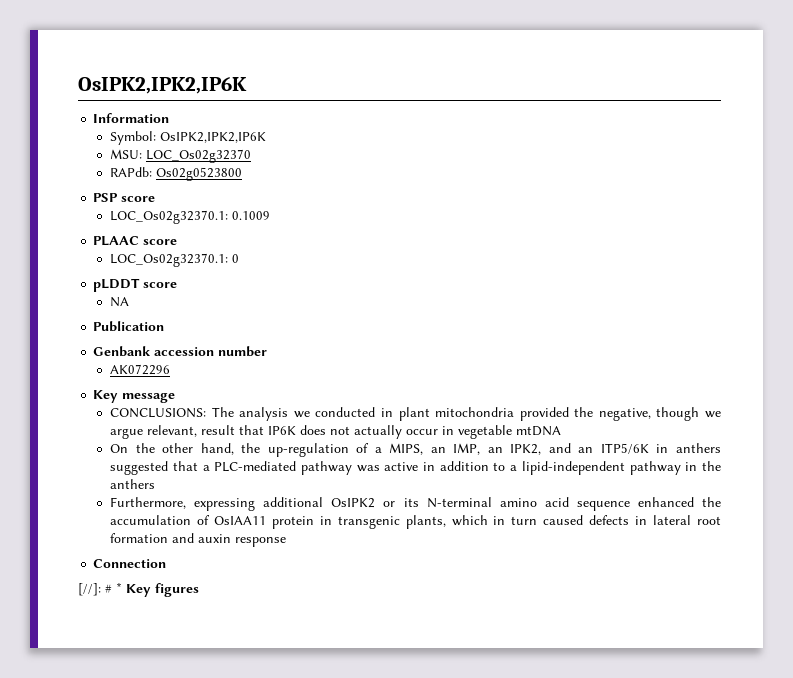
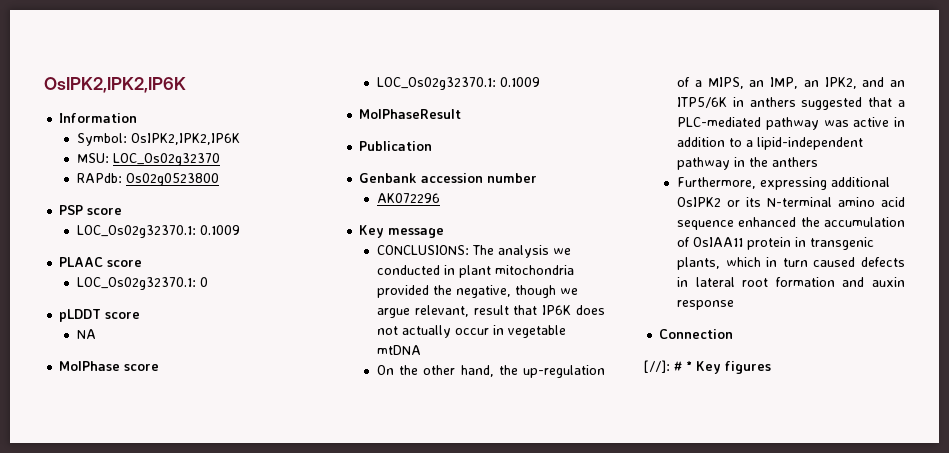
+ MolPhase score
+ LOC_Os02g32370.1: 0.1009
+ MolPhaseResult

